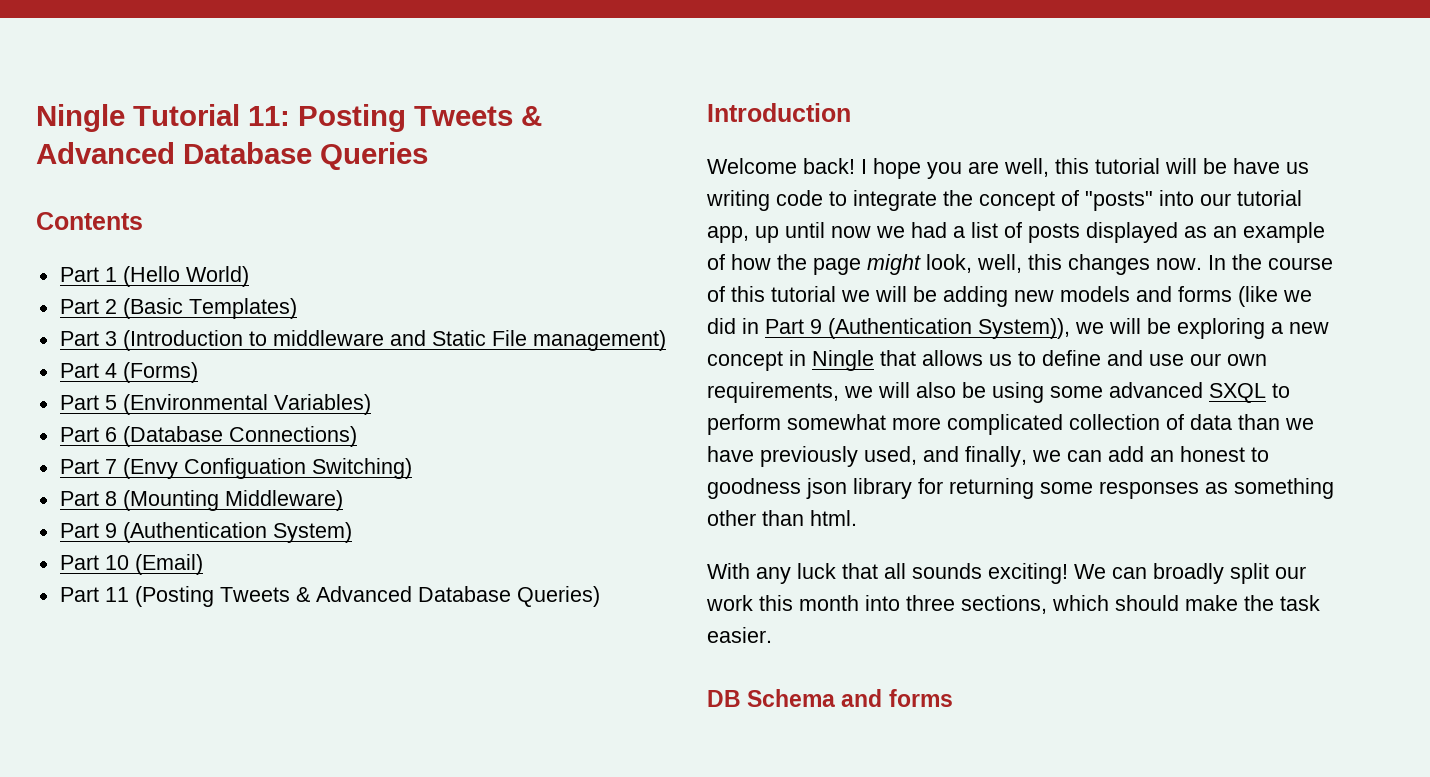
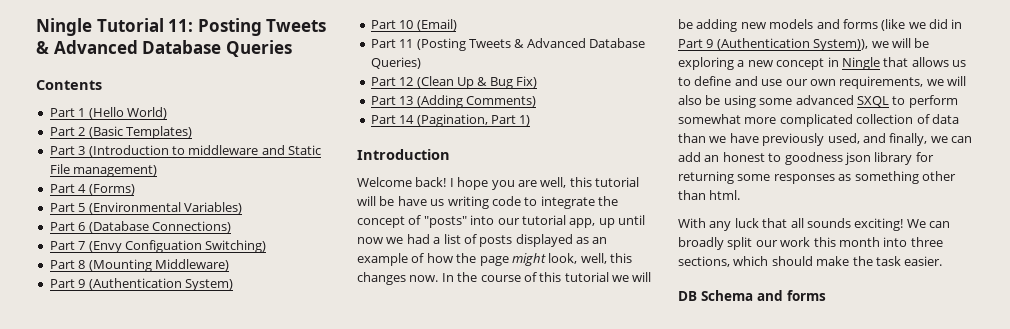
+ Part 12 (Clean Up & Bug Fix)
+ Part 13 (Adding Comments)
+ Part 14 (Pagination, Part 1)

